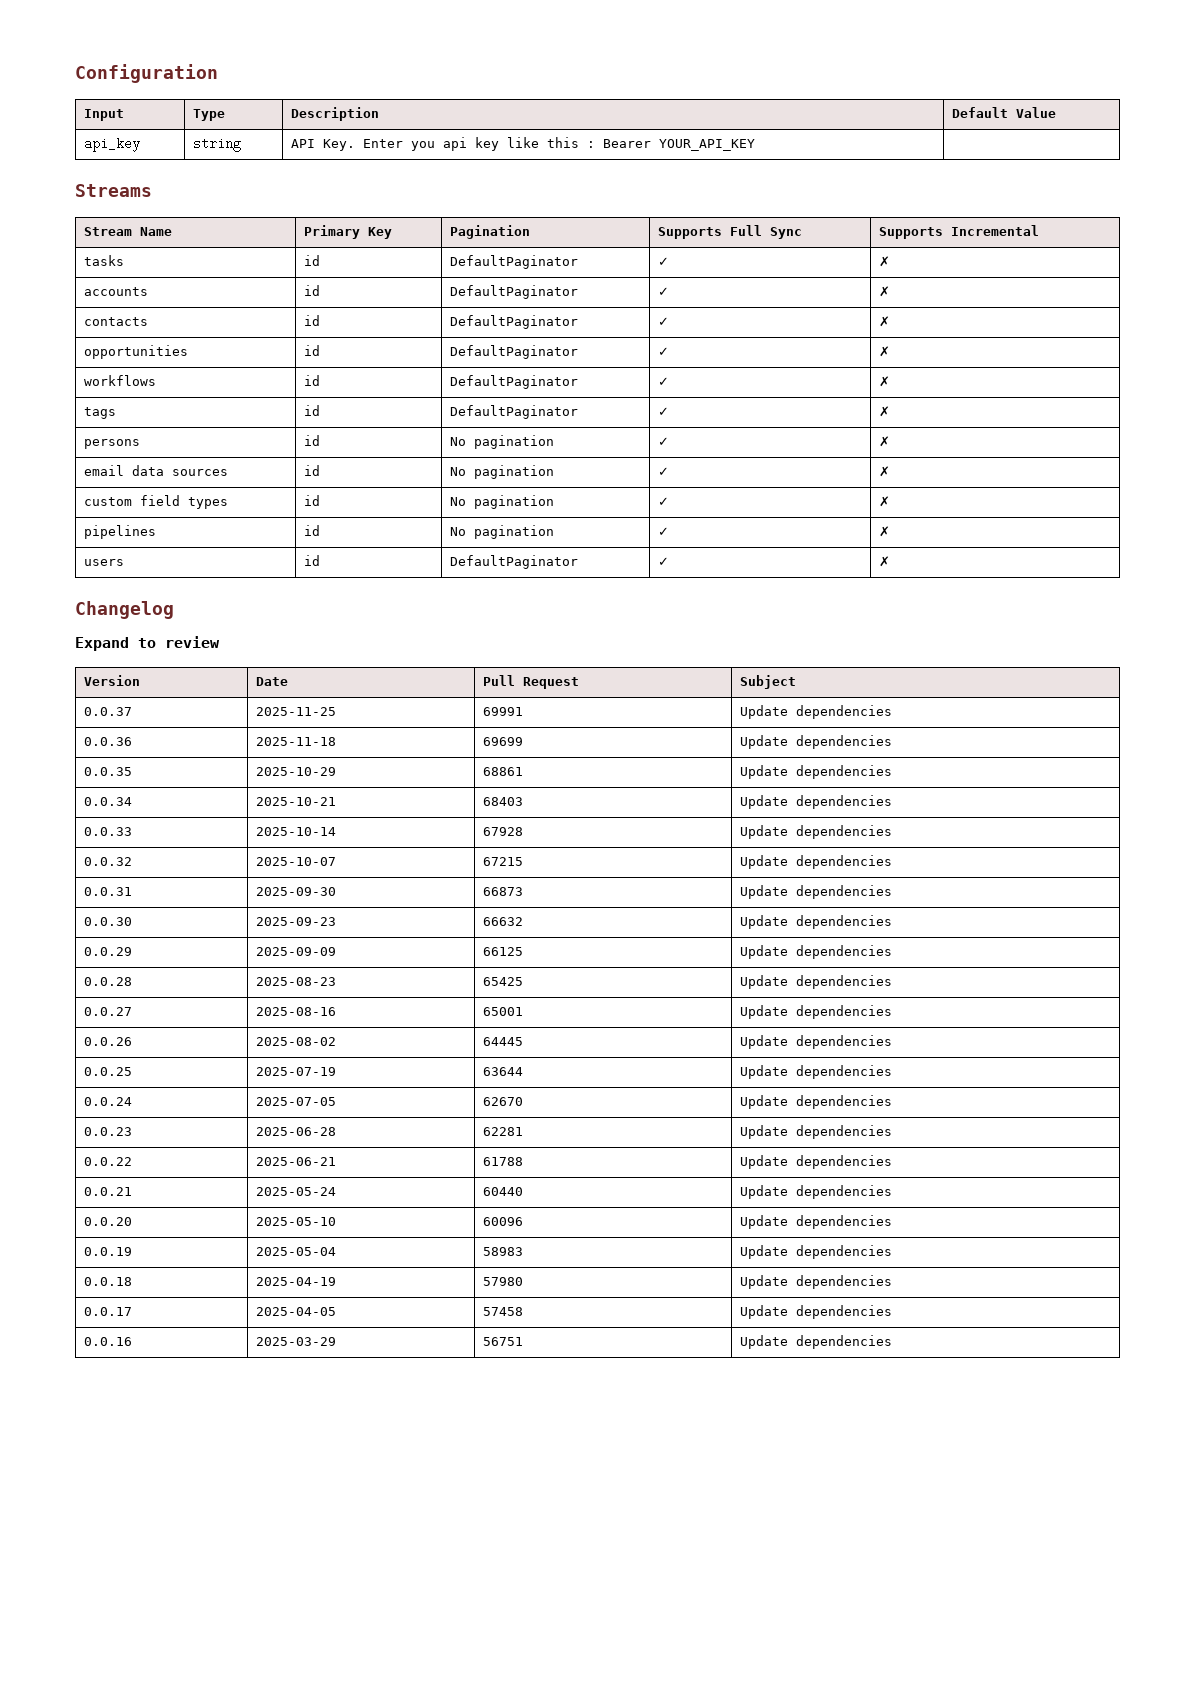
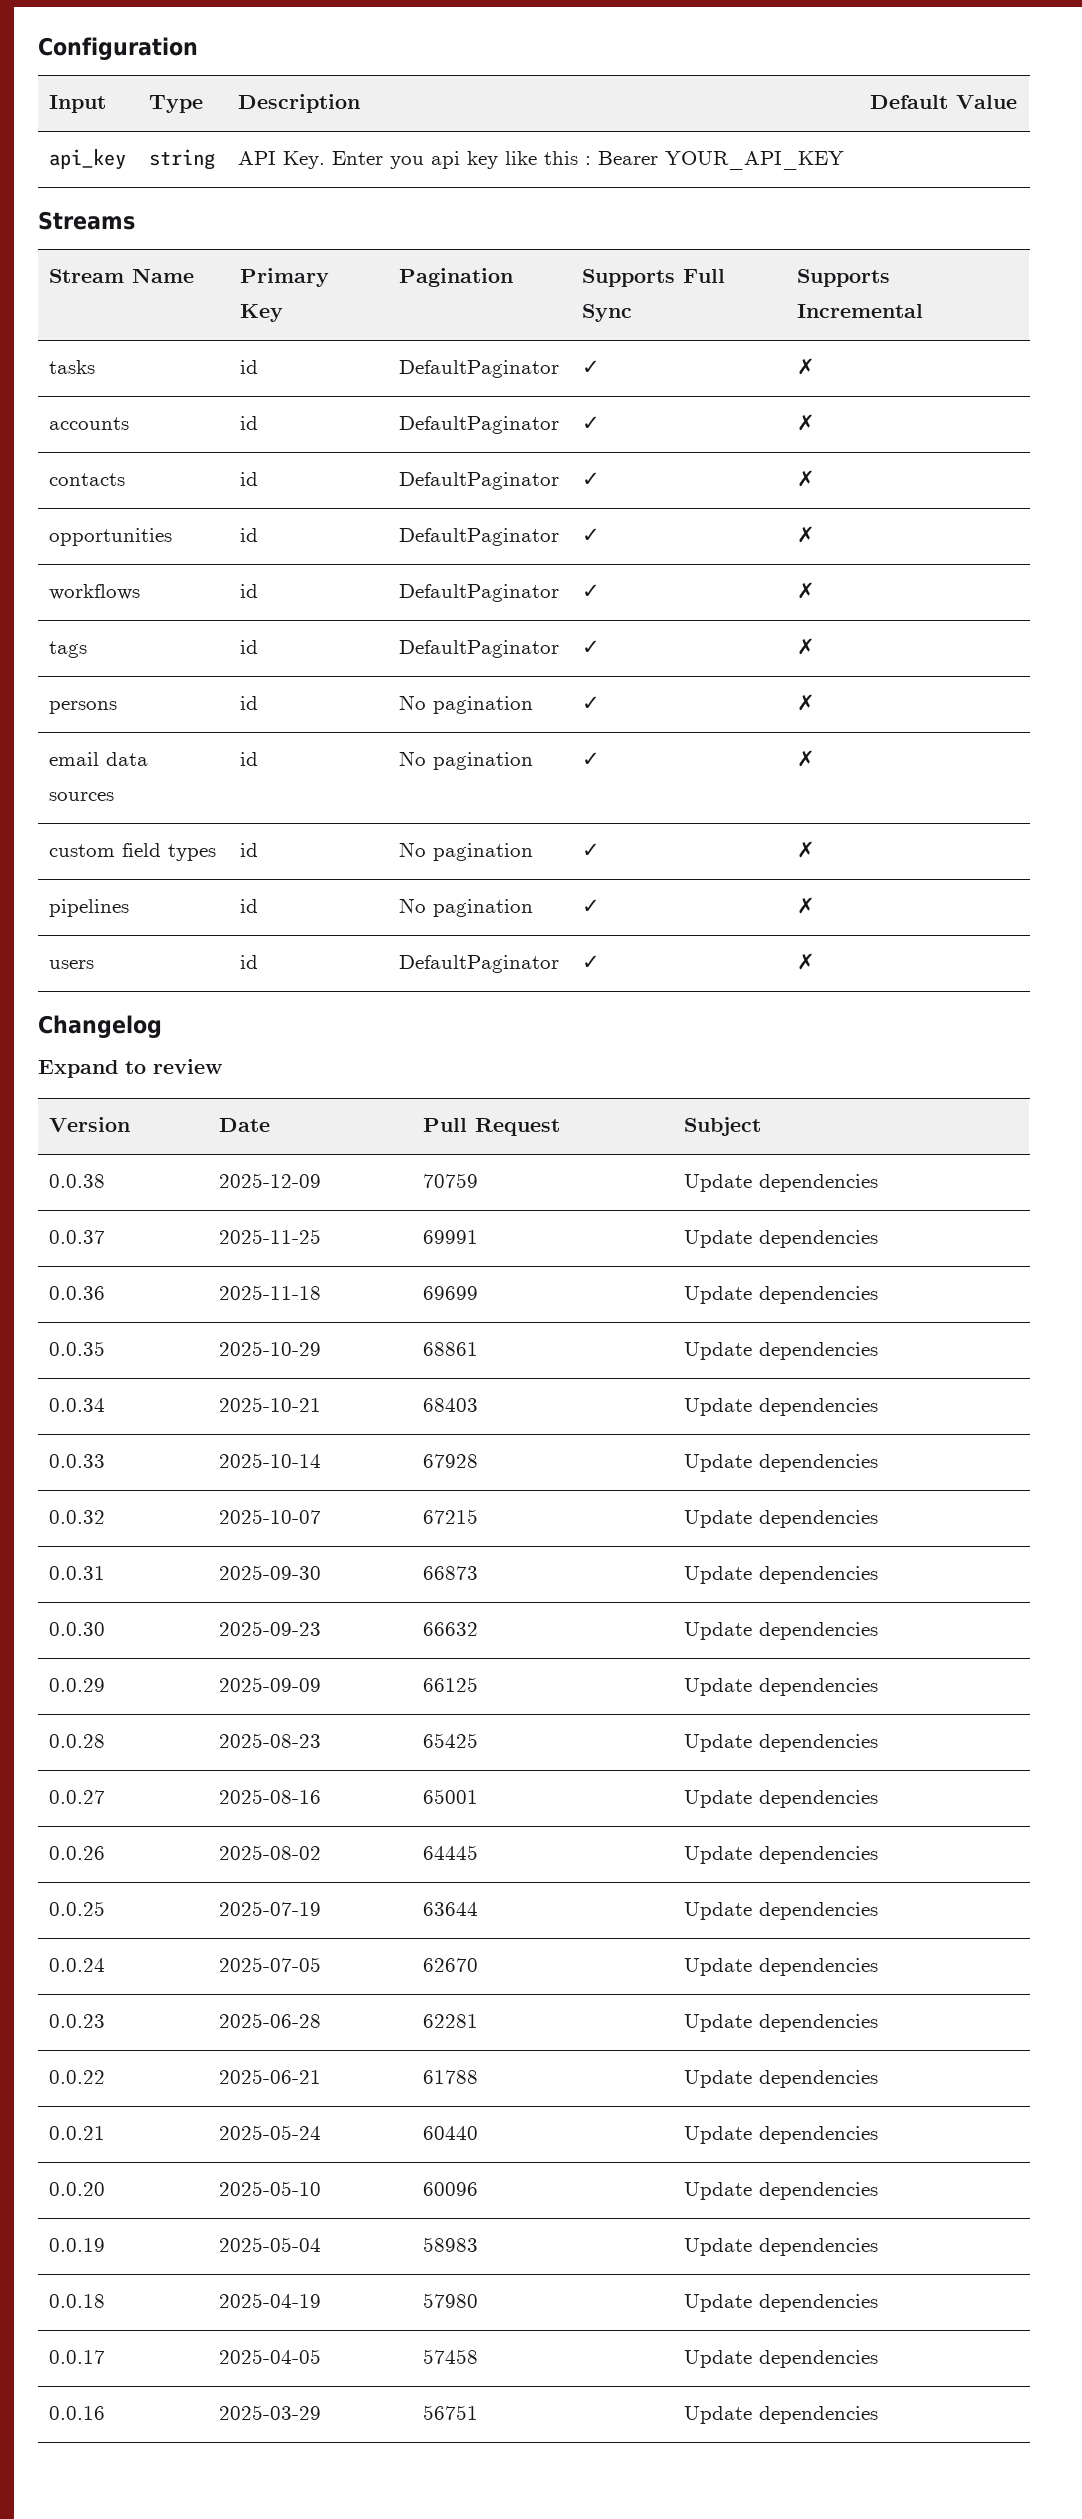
+ 0.0.38 | 2025-12-09 | 70759 | Update dependencies

